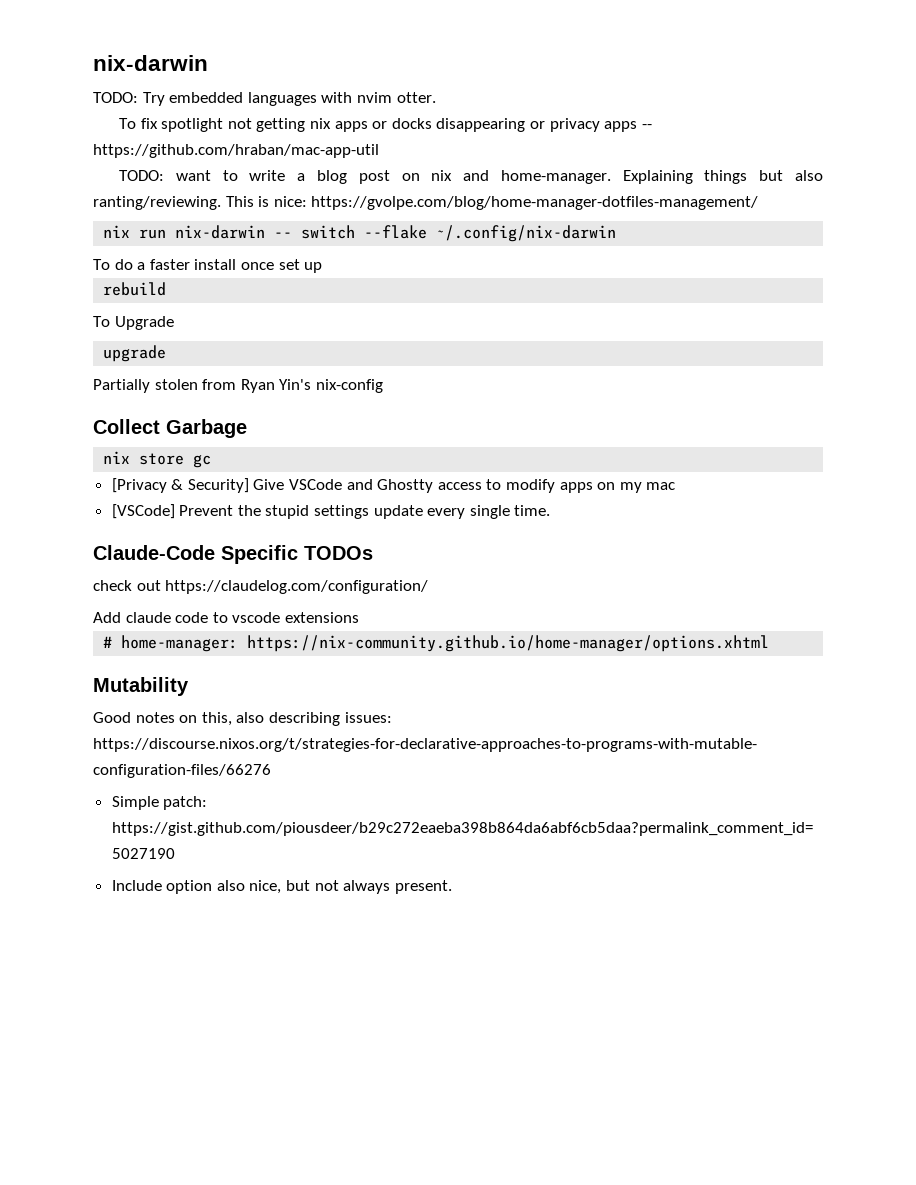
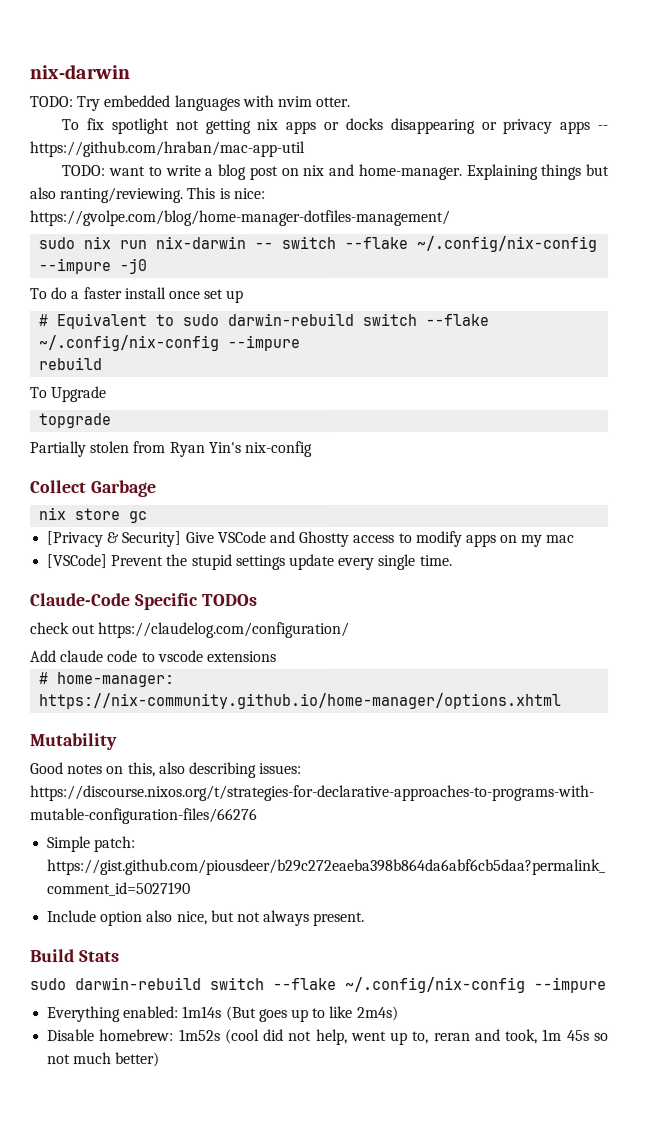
- nix run nix-darwin -- switch --flake ~/.config/nix-darwin
+ sudo nix run nix-darwin -- switch --flake ~/.config/nix-config --impure -j0
+ # Equivalent to sudo darwin-rebuild switch --flake ~/.config/nix-config --impure
- upgrade
+ topgrade
+ Build Stats
+ sudo darwin-rebuild switch --flake ~/.config/nix-config --impure
+ Everything enabled: 1m14s (But goes up to like 2m4s)
+ Disable homebrew: 1m52s (cool did not help, went up to, reran and took, 1m 45s so not much better)

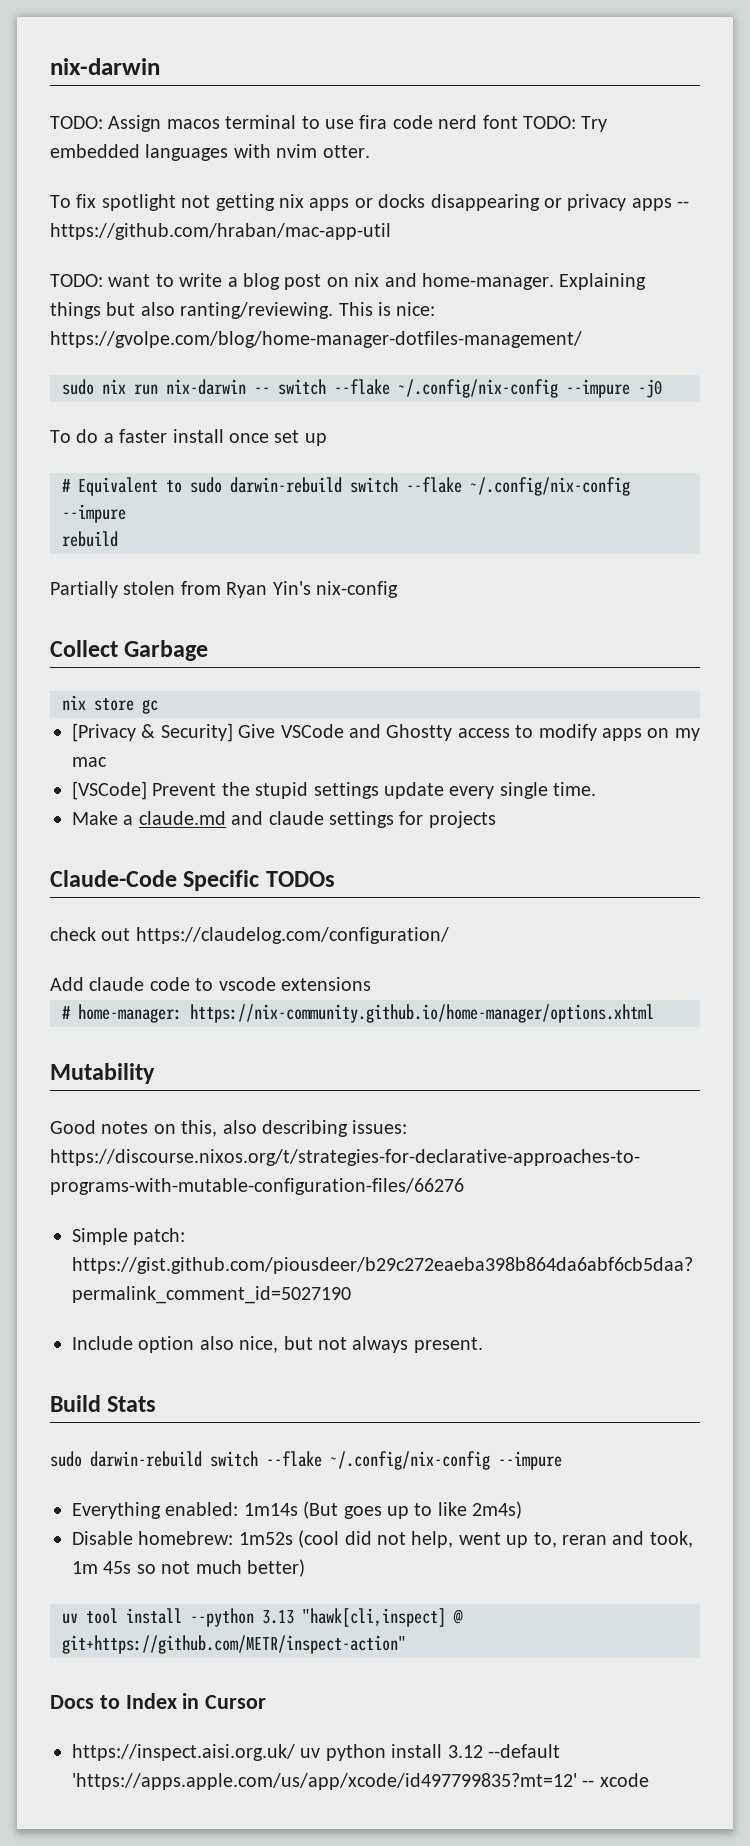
- TODO: Try embedded languages with nvim otter.
+ TODO: Assign macos terminal to use fira code nerd font TODO: Try embedded languages with nvim otter.
- To Upgrade
- topgrade
+ Make a claude.md and claude settings for projects
+ uv tool install --python 3.13 "hawk[cli,inspect] @ git+https://github.com/METR/inspect-action"
+ Docs to Index in Cursor
+ https://inspect.aisi.org.uk/ uv python install 3.12 --default 'https://apps.apple.com/us/app/xcode/id497799835?mt=12' -- xcode

